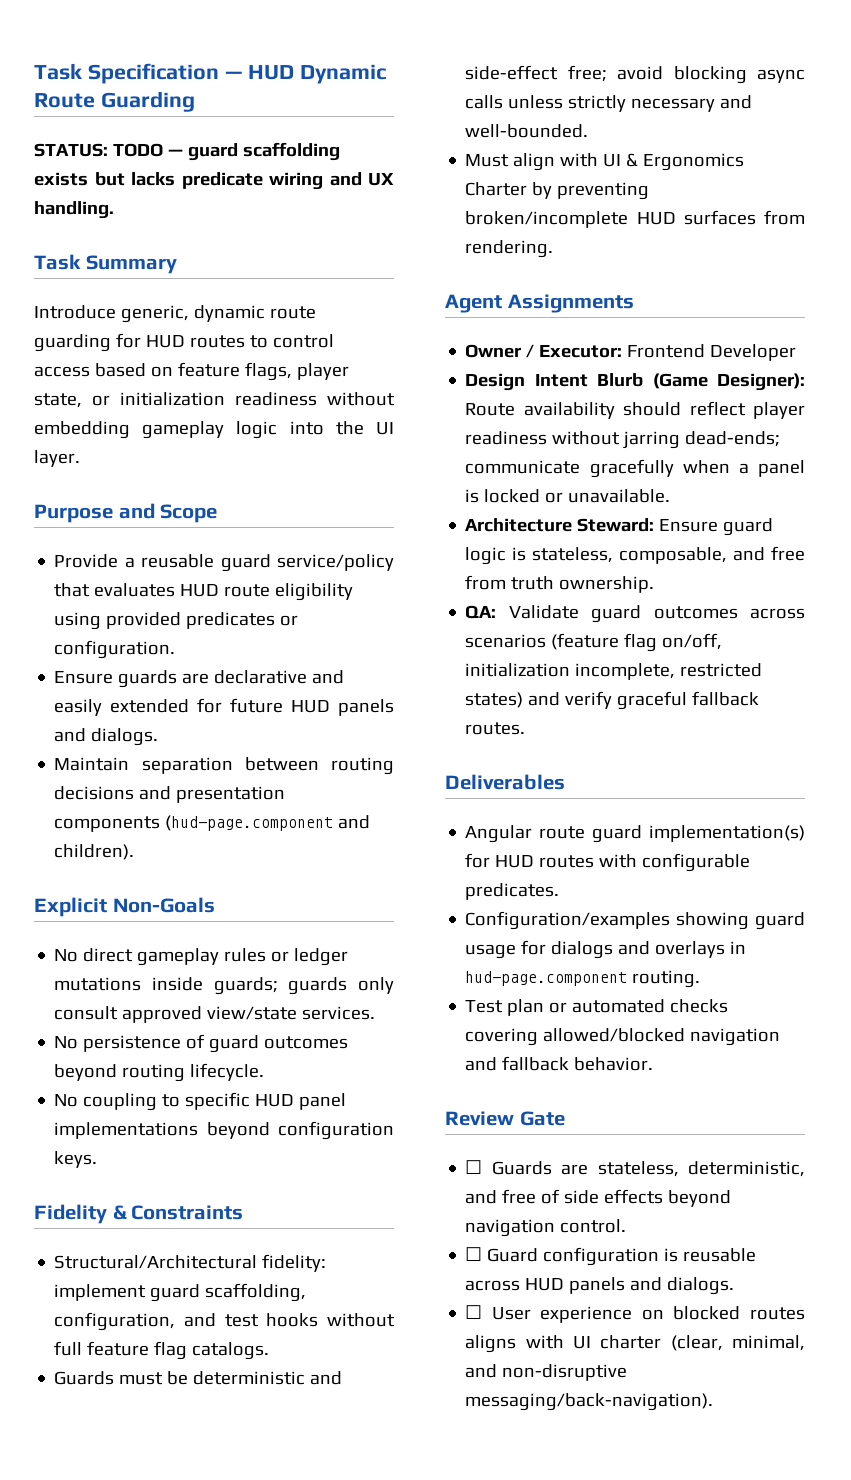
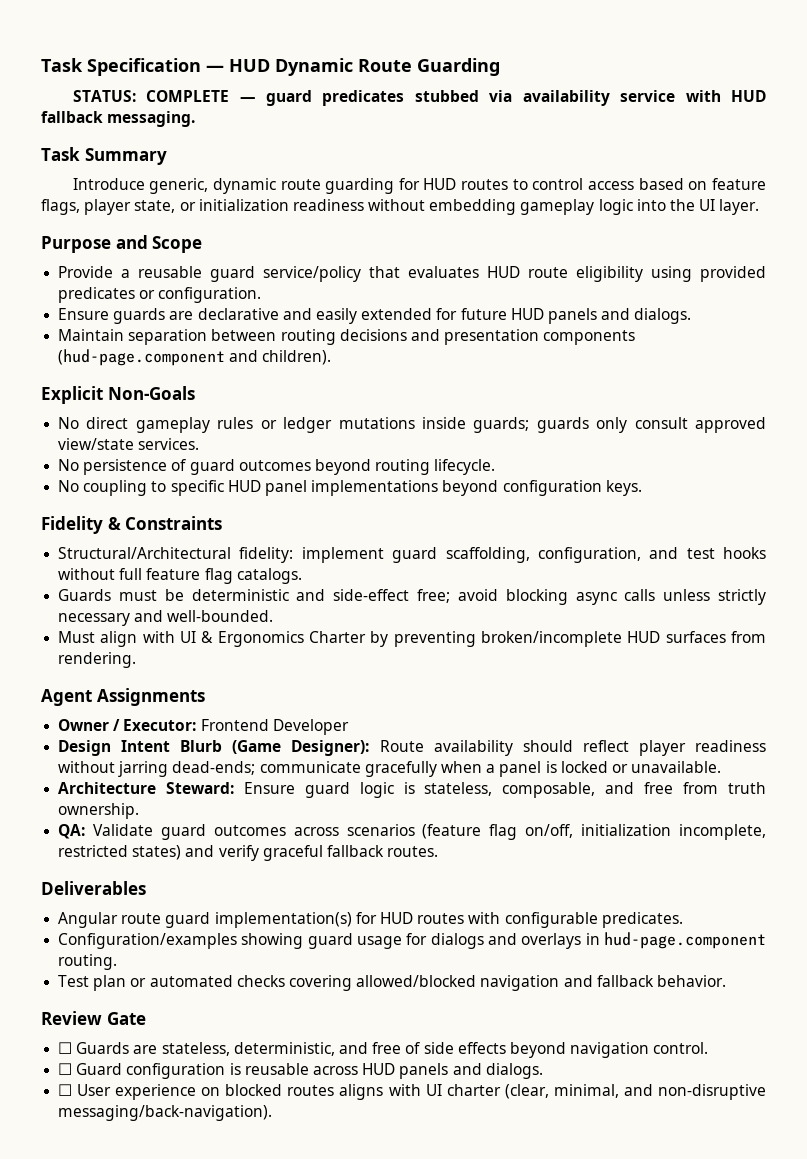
- STATUS: TODO — guard scaffolding exists but lacks predicate wiring and UX handling.
+ STATUS: COMPLETE — guard predicates stubbed via availability service with HUD fallback messaging.

